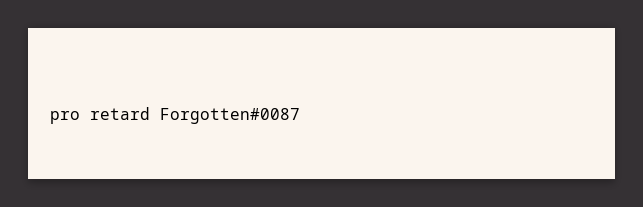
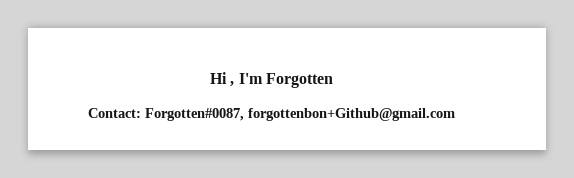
- pro retard Forgotten#0087
+ Hi , I'm Forgotten
+ Contact: Forgotten#0087, forgottenbon+Github@gmail.com

